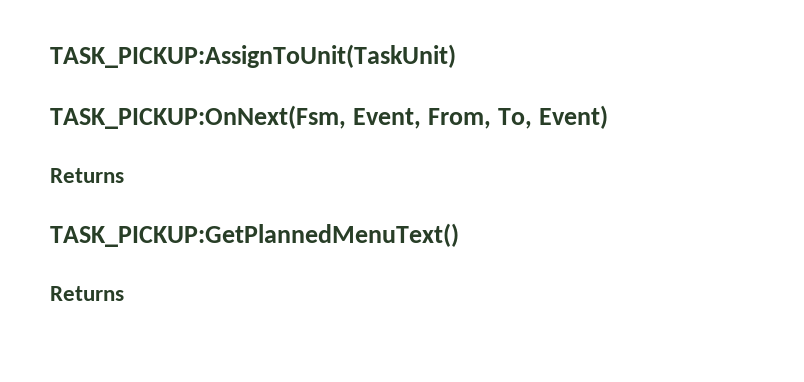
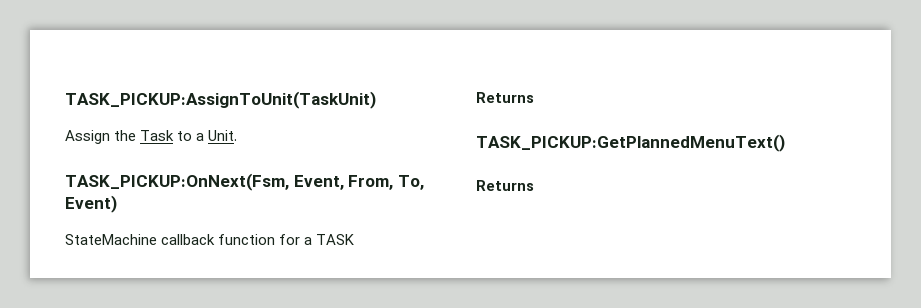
+ Assign the Task to a Unit.
+ StateMachine callback function for a TASK

